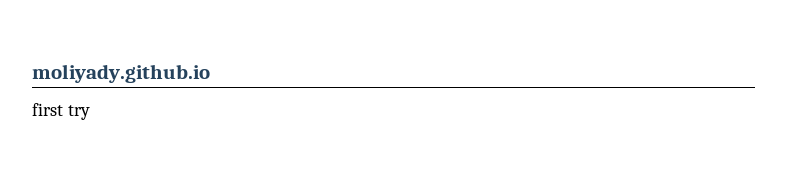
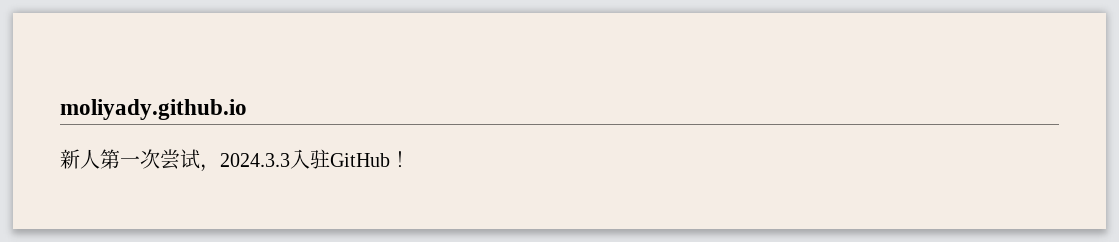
- first try
+ 新人第一次尝试，2024.3.3入驻GitHub！

